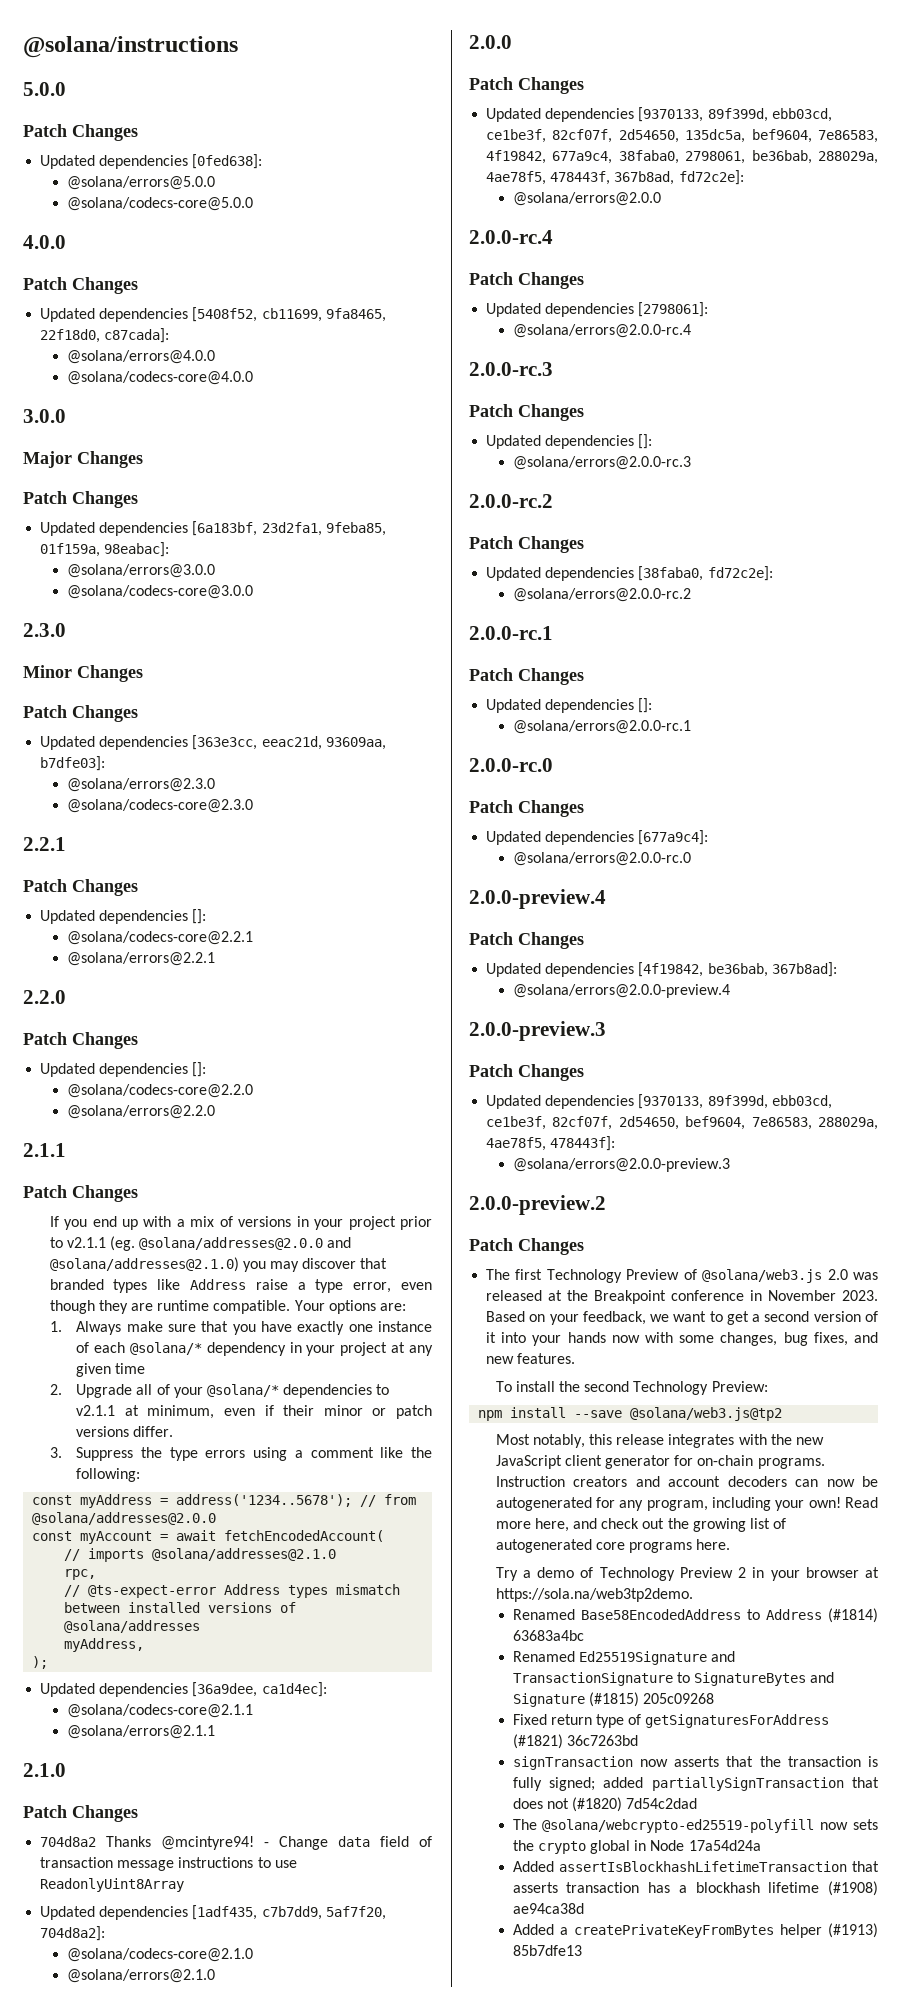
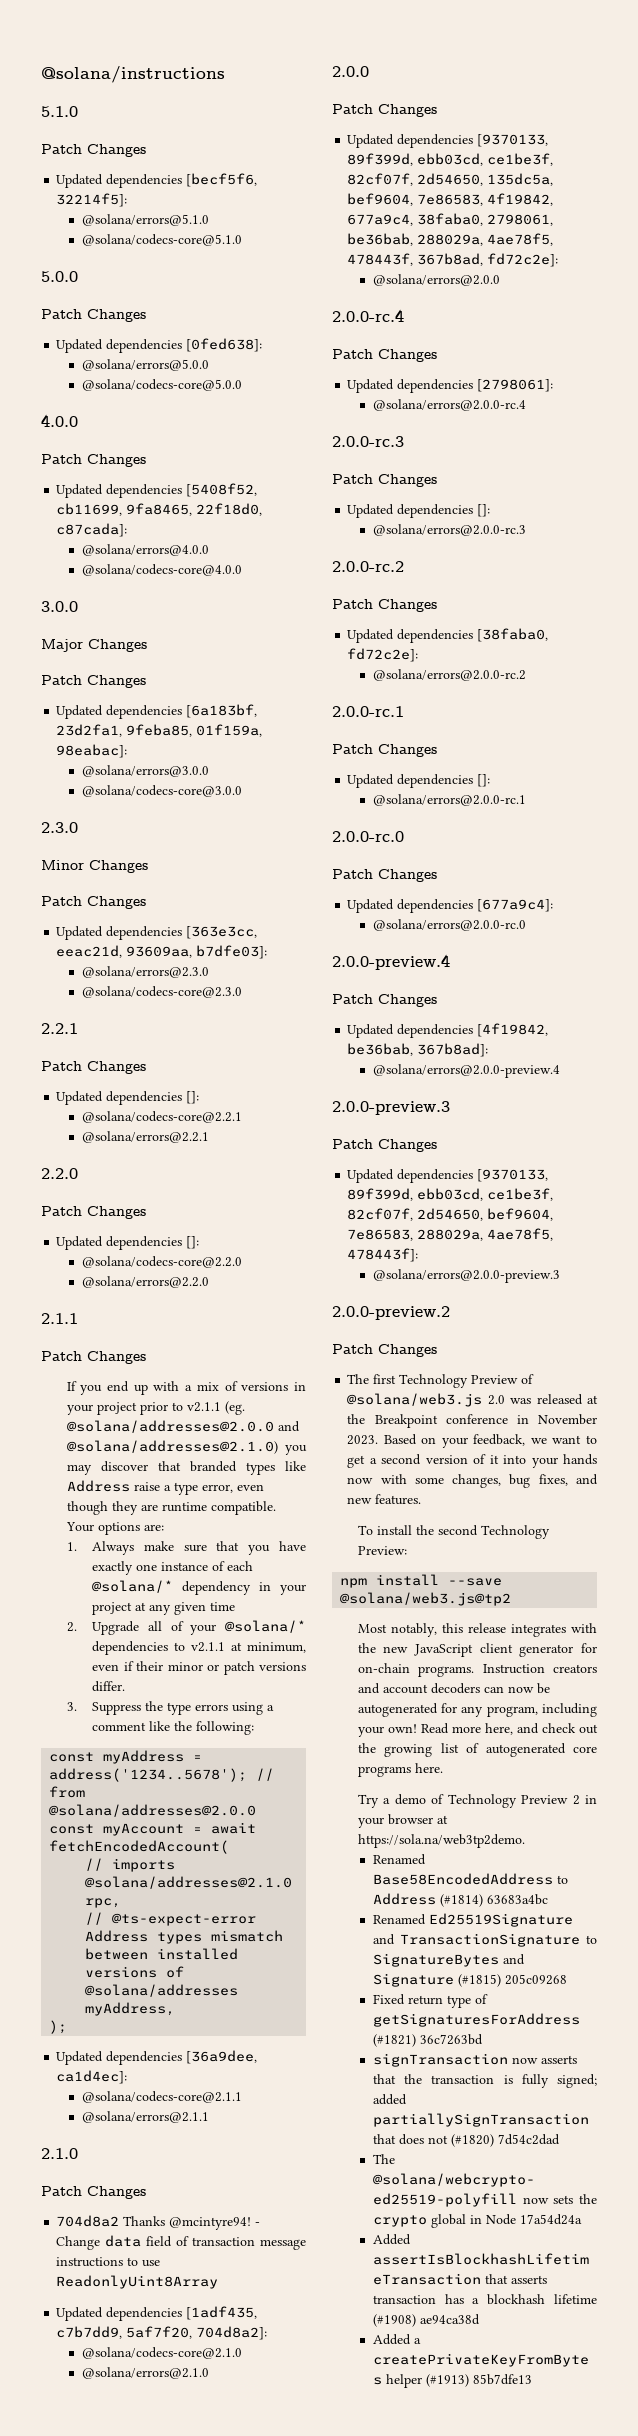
+ 5.1.0
+ Patch Changes
+ Updated dependencies [becf5f6, 32214f5]:
+ @solana/errors@5.1.0
+ @solana/codecs-core@5.1.0

